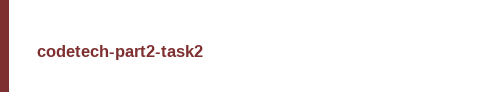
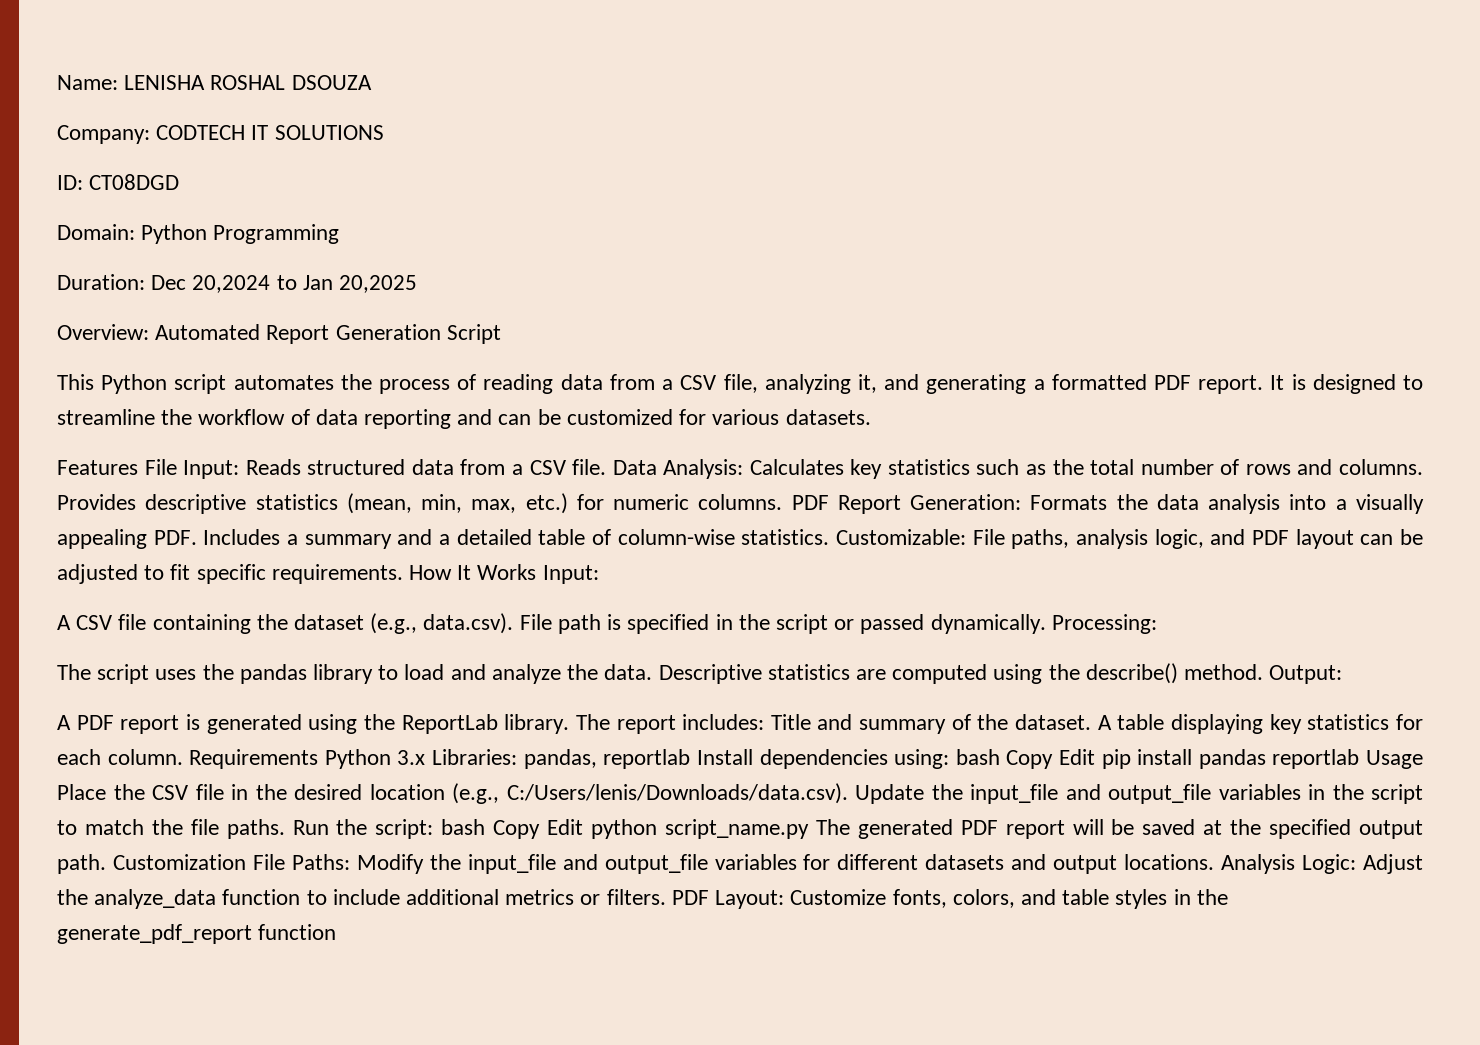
- codetech-part2-task2
+ Name: LENISHA ROSHAL DSOUZA
+ Company: CODTECH IT SOLUTIONS
+ ID: CT08DGD
+ Domain: Python Programming
+ Duration: Dec 20,2024 to Jan 20,2025
+ Overview: Automated Report Generation Script
+ This Python script automates the process of reading data from a CSV file, analyzing it, and generating a formatted PDF report. It is designed to streamline the workflow of data reporting and can be customized for various datasets.
+ Features File Input: Reads structured data from a CSV file. Data Analysis: Calculates key statistics such as the total number of rows and columns. Provides descriptive statistics (mean, min, max, etc.) for numeric columns. PDF Report Generation: Formats the data analysis into a visually appealing PDF. Includes a summary and a detailed table of column-wise statistics. Customizable: File paths, analysis logic, and PDF layout can be adjusted to fit specific requirements. How It Works Input:
+ A CSV file containing the dataset (e.g., data.csv). File path is specified in the script or passed dynamically. Processing:
+ The script uses the pandas library to load and analyze the data. Descriptive statistics are computed using the describe() method. Output:
+ A PDF report is generated using the ReportLab library. The report includes: Title and summary of the dataset. A table displaying key statistics for each column. Requirements Python 3.x Libraries: pandas, reportlab Install dependencies using: bash Copy Edit pip install pandas reportlab Usage Place the CSV file in the desired location (e.g., C:/Users/lenis/Downloads/data.csv). Update the input_file and output_file variables in the script to match the file paths. Run the script: bash Copy Edit python script_name.py The generated PDF report will be saved at the specified output path. Customization File Paths: Modify the input_file and output_file variables for different datasets and output locations. Analysis Logic: Adjust the analyze_data function to include additional metrics or filters. PDF Layout: Customize fonts, colors, and table styles in the generate_pdf_report function

